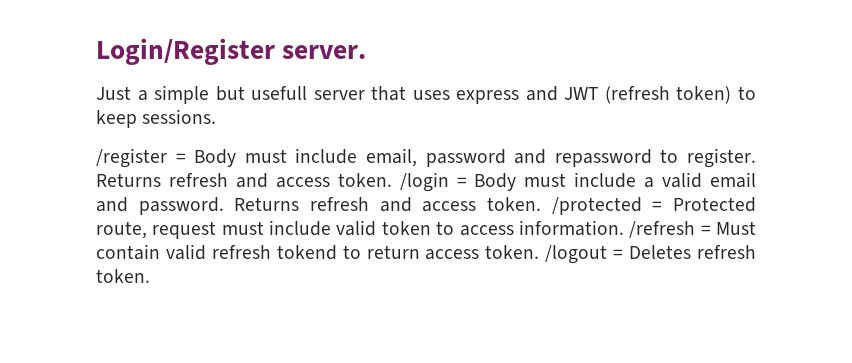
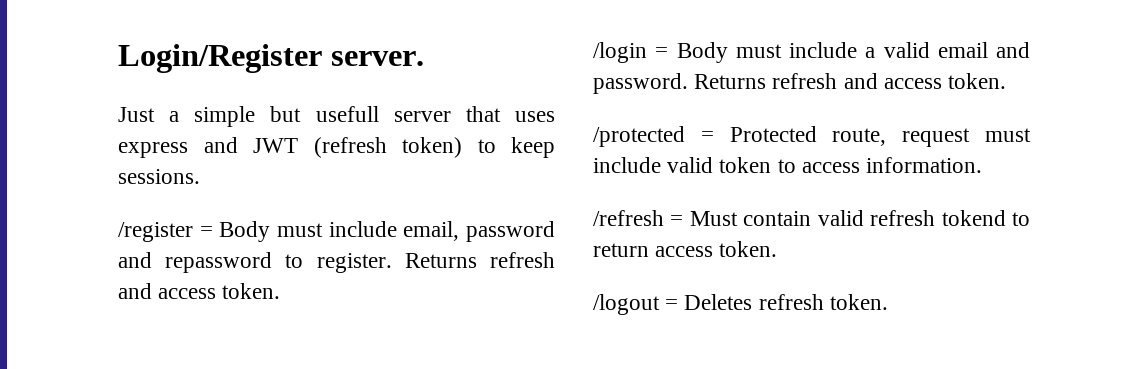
- /register = Body must include email, password and repassword to register. Returns refresh and access token. /login = Body must include a valid email and password. Returns refresh and access token. /protected = Protected route, request must include valid token to access information. /refresh = Must contain valid refresh tokend to return access token. /logout = Deletes refresh token.
+ /register = Body must include email, password and repassword to register. Returns refresh and access token.
+ /login = Body must include a valid email and password. Returns refresh and access token.
+ /protected = Protected route, request must include valid token to access information.
+ /refresh = Must contain valid refresh tokend to return access token.
+ /logout = Deletes refresh token.

